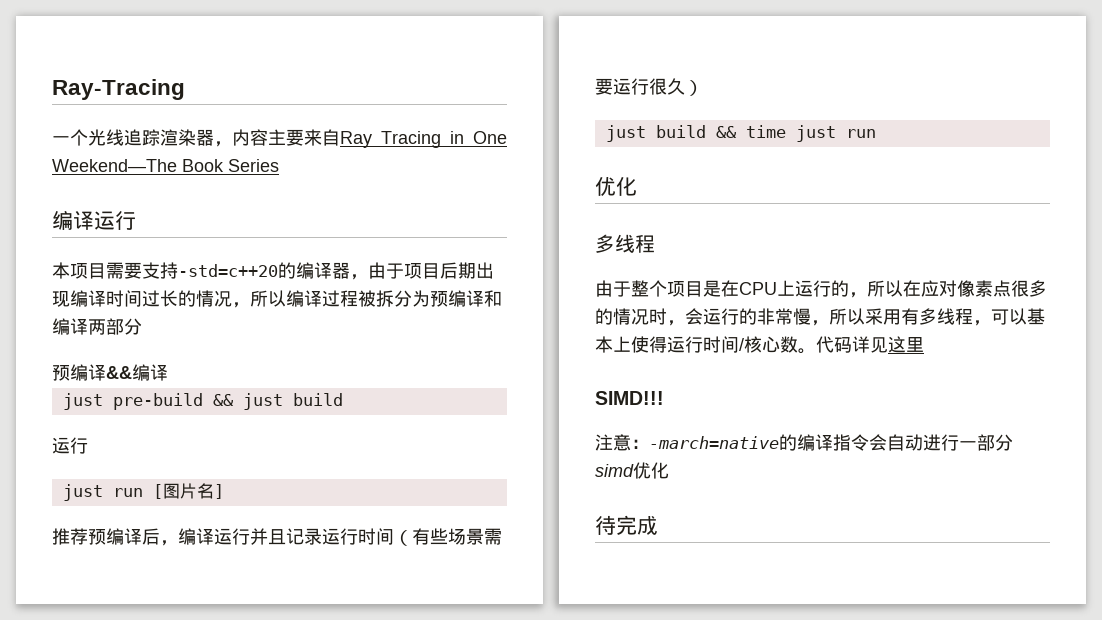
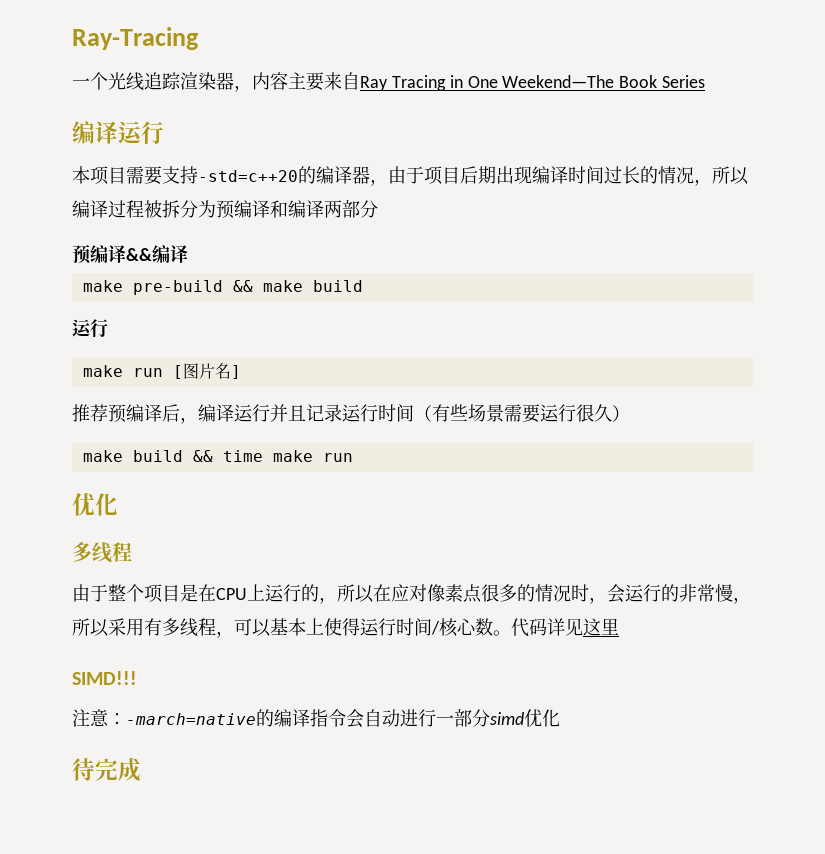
- just pre-build && just build
+ make pre-build && make build
- just run [图片名]
+ make run [图片名]
- just build && time just run
+ make build && time make run

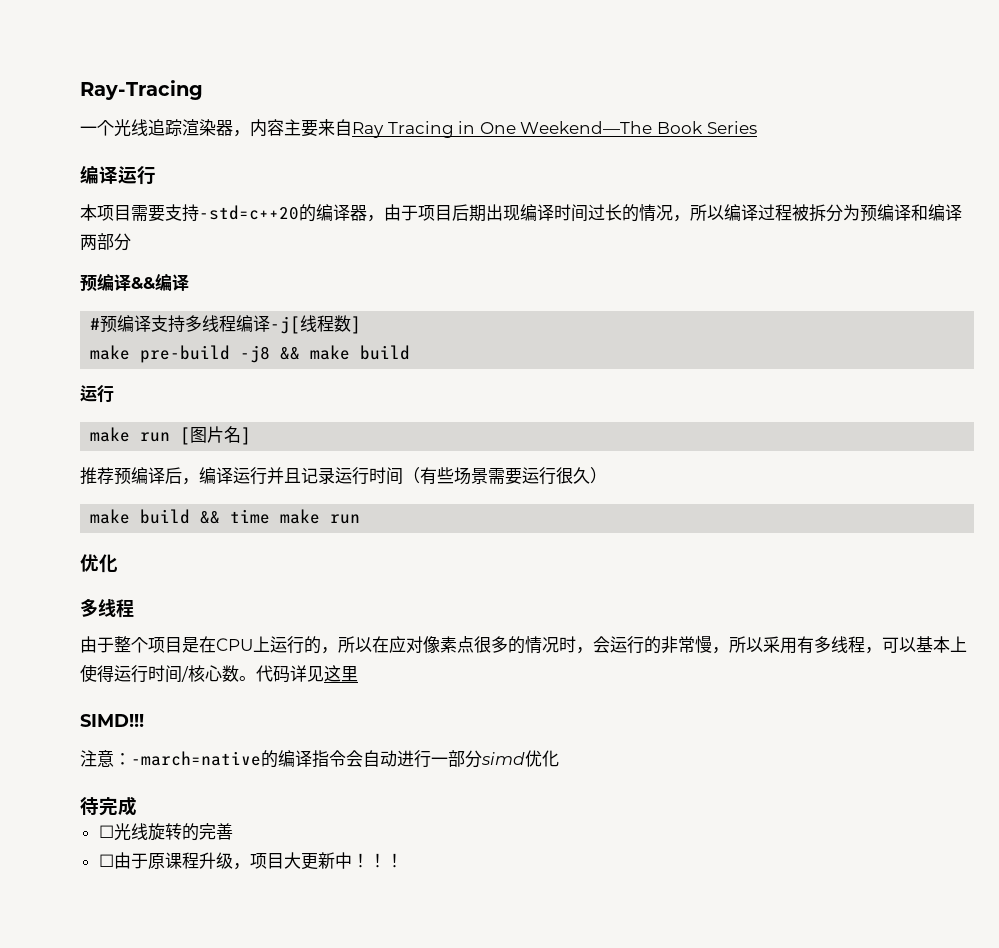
+ #预编译支持多线程编译-j[线程数]
- make pre-build && make build
+ make pre-build -j8 && make build
+ ☐光线旋转的完善
+ ☐由于原课程升级，项目大更新中！！！

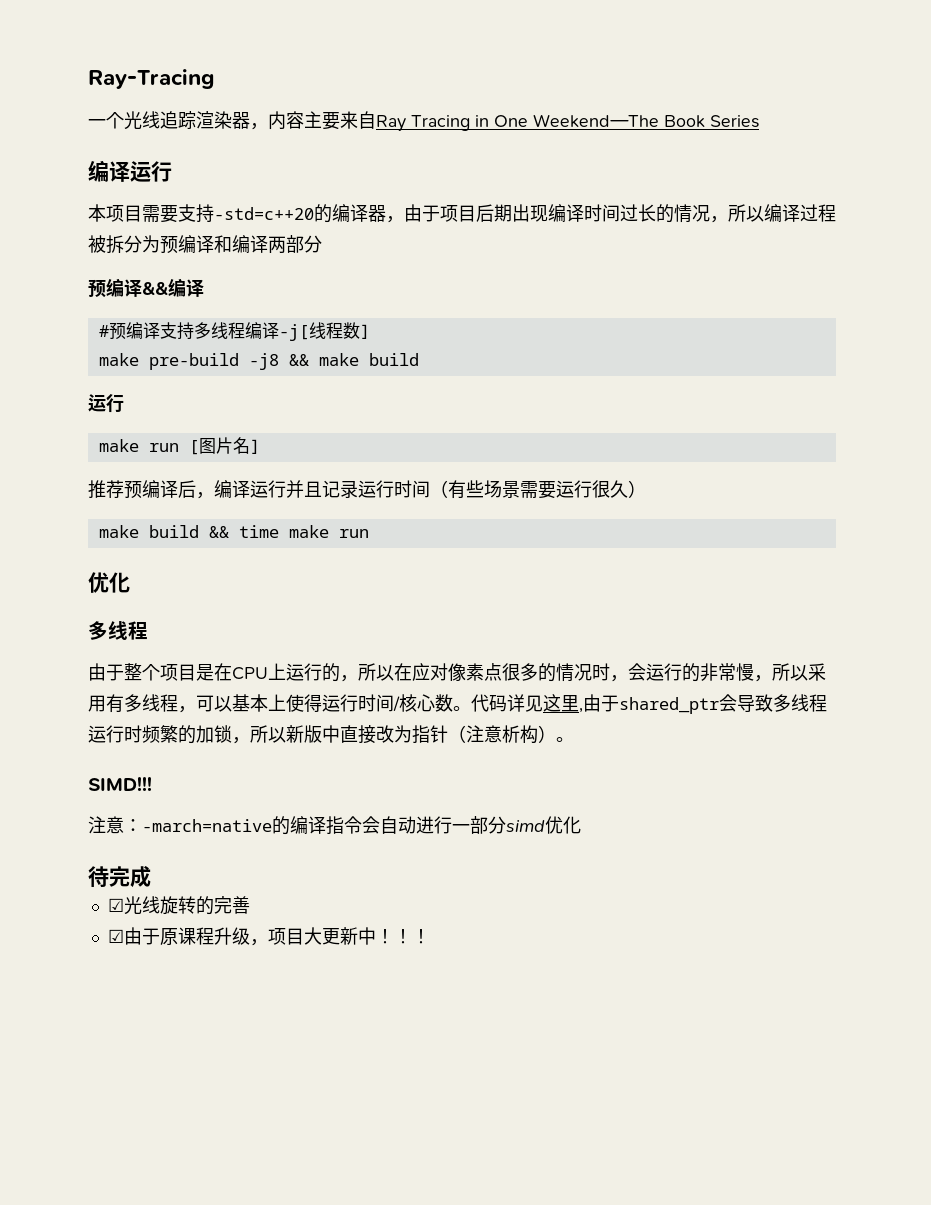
- 代码详见这里
+ 代码详见这里,由于shared_ptr会导致多线程运行时频繁的加锁，所以新版中直接改为指针（注意析构）。
- ☐光线旋转的完善
+ ☑光线旋转的完善
- ☐由于原课程升级，项目大更新中！
+ ☑由于原课程升级，项目大更新中！

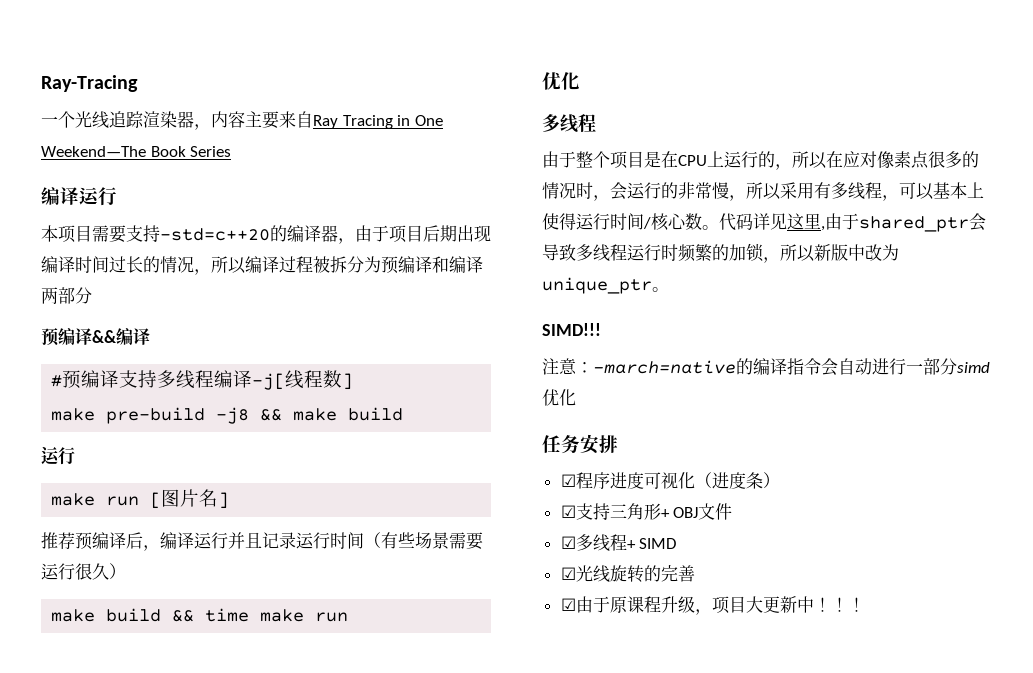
- 代码详见这里,由于shared_ptr会导致多线程运行时频繁的加锁，所以新版中直接改为指针（注意析构）。
+ 代码详见这里,由于shared_ptr会导致多线程运行时频繁的加锁，所以新版中改为unique_ptr。
- 待完成
+ 任务安排
+ ☑程序进度可视化（进度条）
+ ☑支持三角形+ OBJ文件
+ ☑多线程+ SIMD

